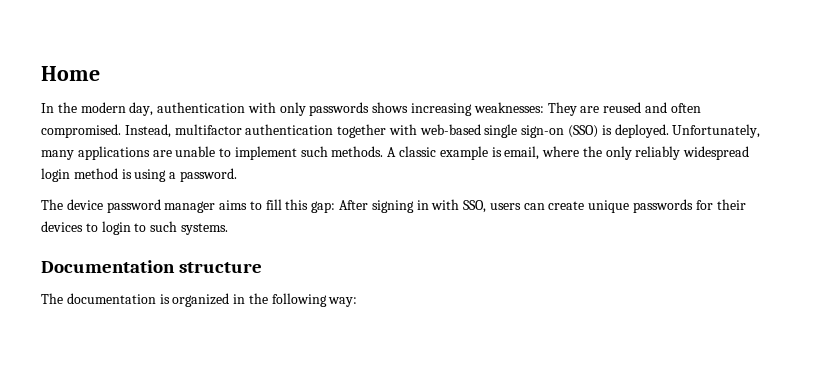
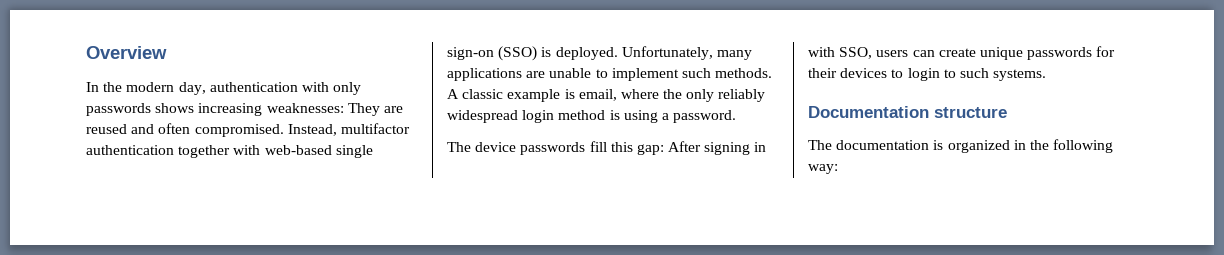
- Home
+ Overview
- The device password manager aims to fill this gap: After signing in with SSO, users can create unique passwords for their devices to login to such systems.
+ The device passwords fill this gap: After signing in with SSO, users can create unique passwords for their devices to login to such systems.

